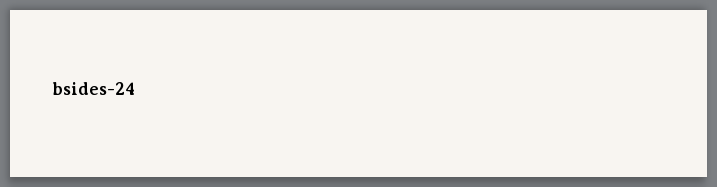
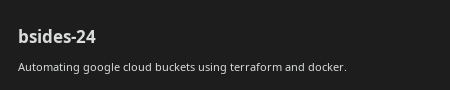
+ Automating google cloud buckets using terraform and docker.

